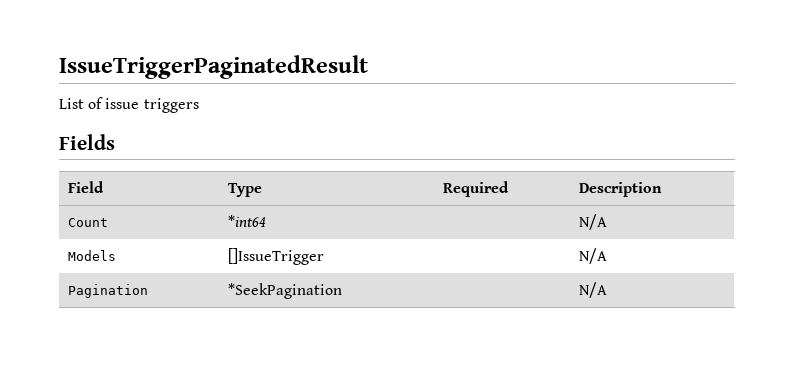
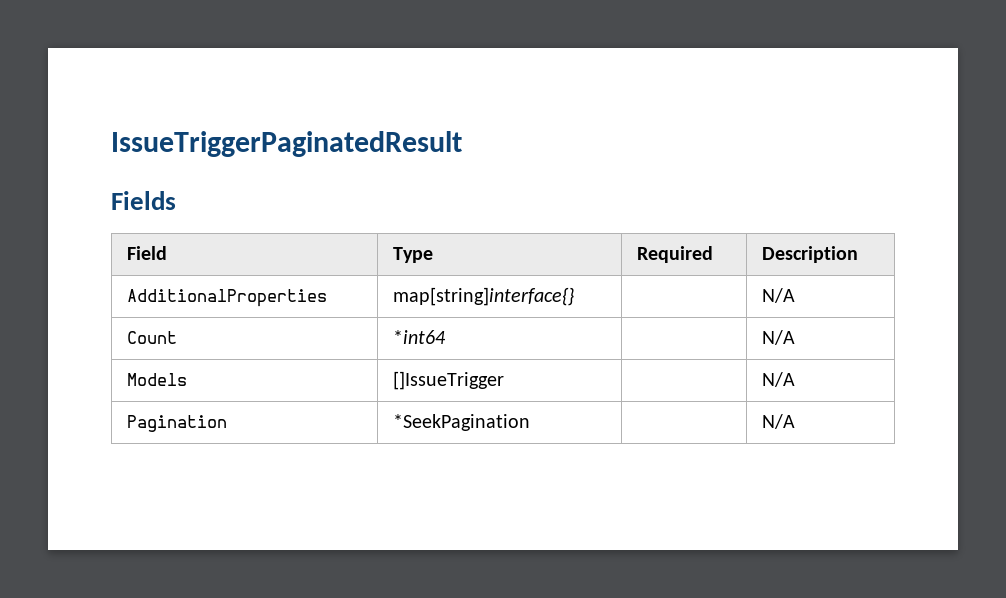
- List of issue triggers
+ AdditionalProperties | map[string]interface{} | | N/A

